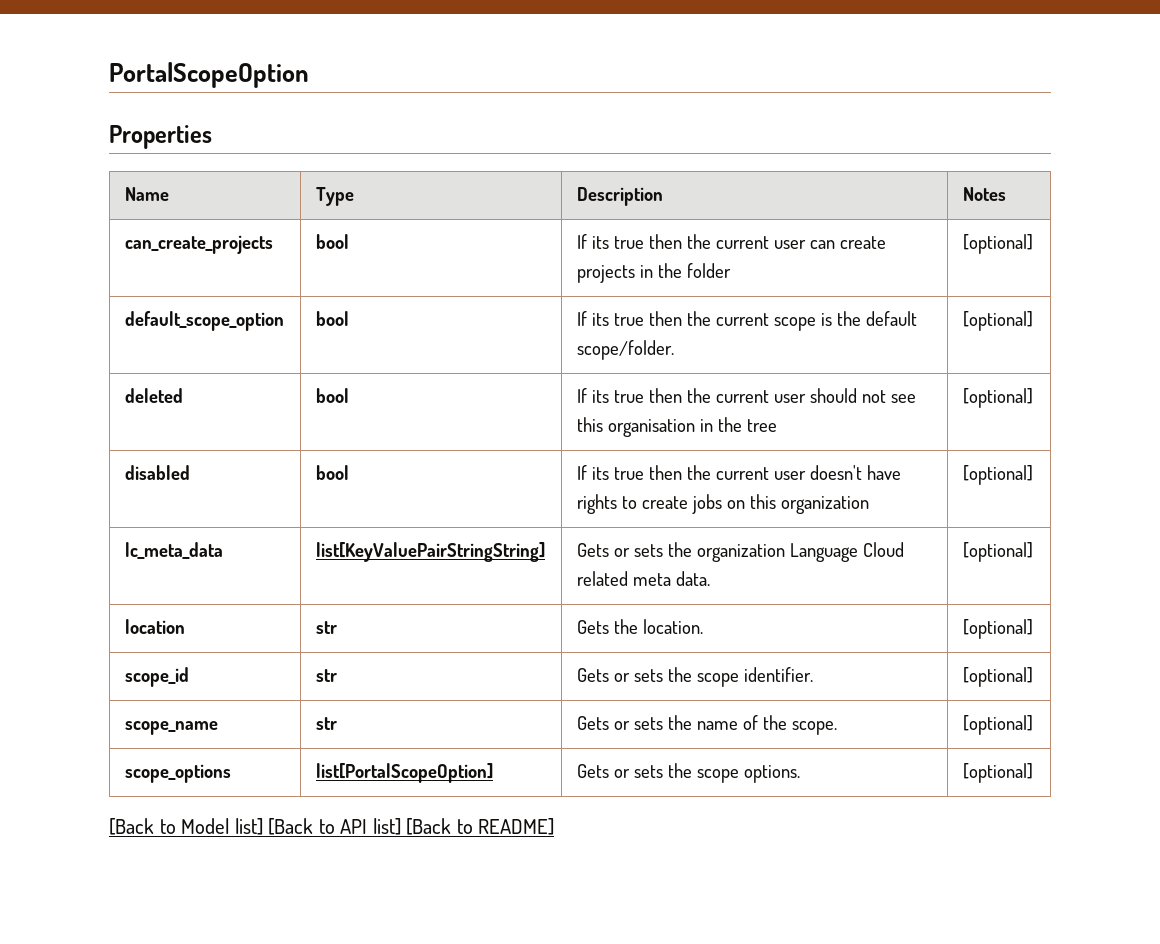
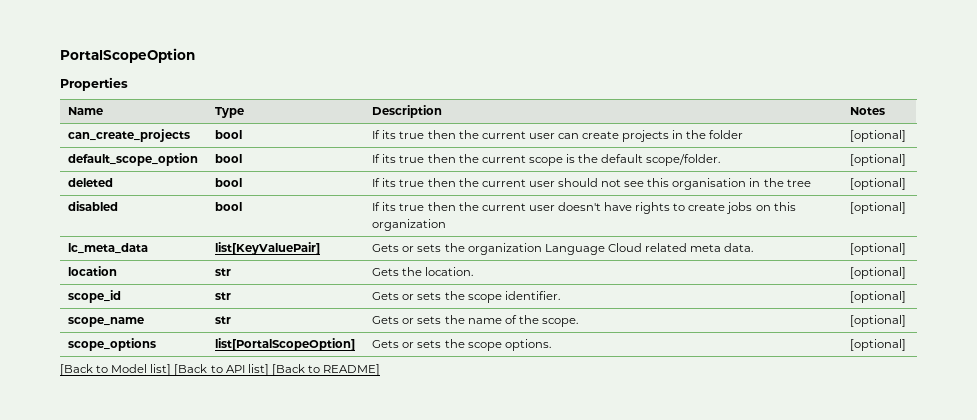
- lc_meta_data | list[KeyValuePairStringString] | Gets or sets the organization Language Cloud related meta data. | [optional]
+ lc_meta_data | list[KeyValuePair] | Gets or sets the organization Language Cloud related meta data. | [optional]

